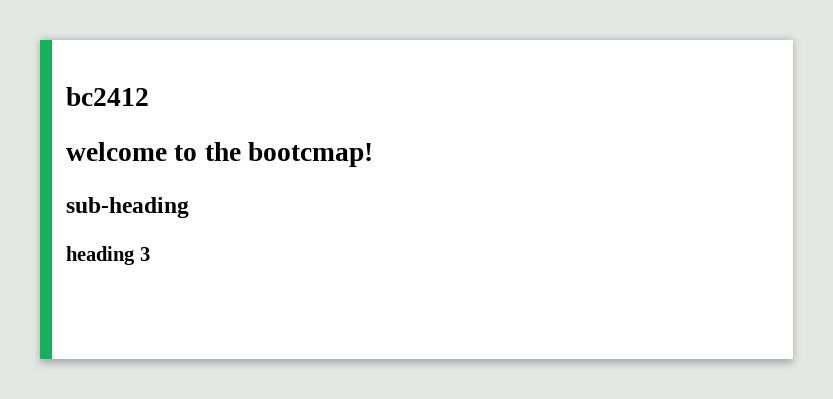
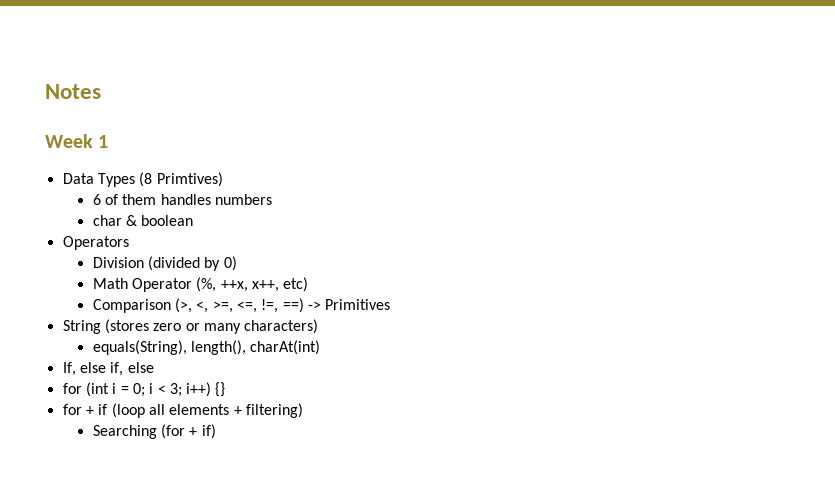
- bc2412
- welcome to the bootcmap!
- sub-heading
- heading 3
+ Notes
+ Week 1
+ Data Types (8 Primtives)
+ 6 of them handles numbers
+ char & boolean
+ Operators
+ Division (divided by 0)
+ Math Operator (%, ++x, x++, etc)
+ Comparison (>, <, >=, <=, !=, ==) -> Primitives
+ String (stores zero or many characters)
+ equals(String), length(), charAt(int)
+ If, else if, else
+ for (int i = 0; i < 3; i++) {}
+ for + if (loop all elements + filtering)
+ Searching (for + if)

